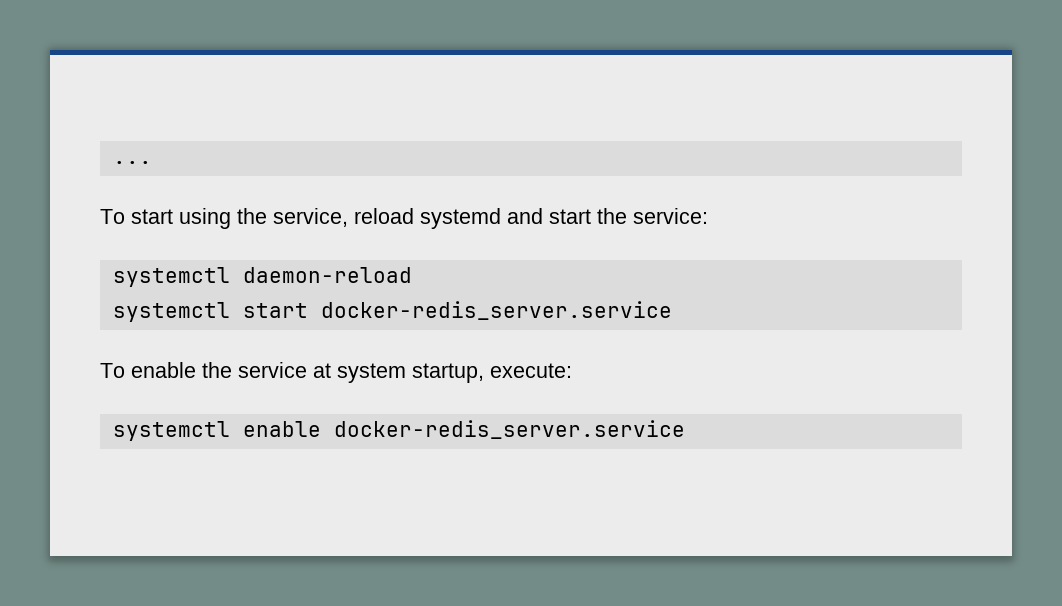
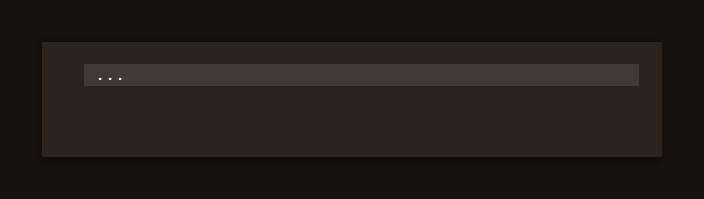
- To start using the service, reload systemd and start the service:
- systemctl daemon-reload
- systemctl start docker-redis_server.service
- To enable the service at system startup, execute:
- systemctl enable docker-redis_server.service

